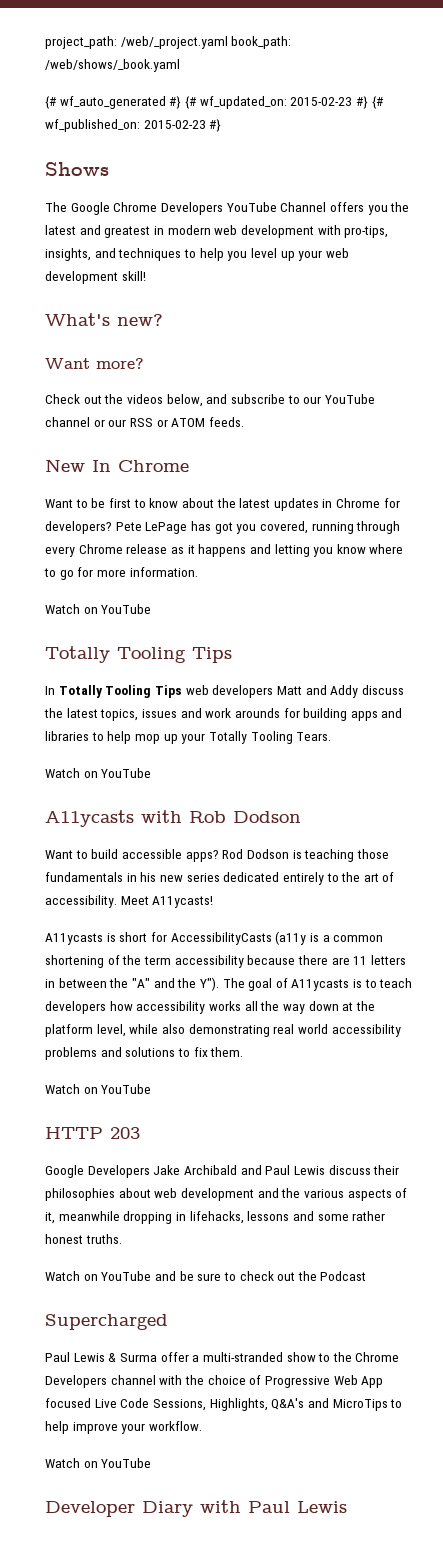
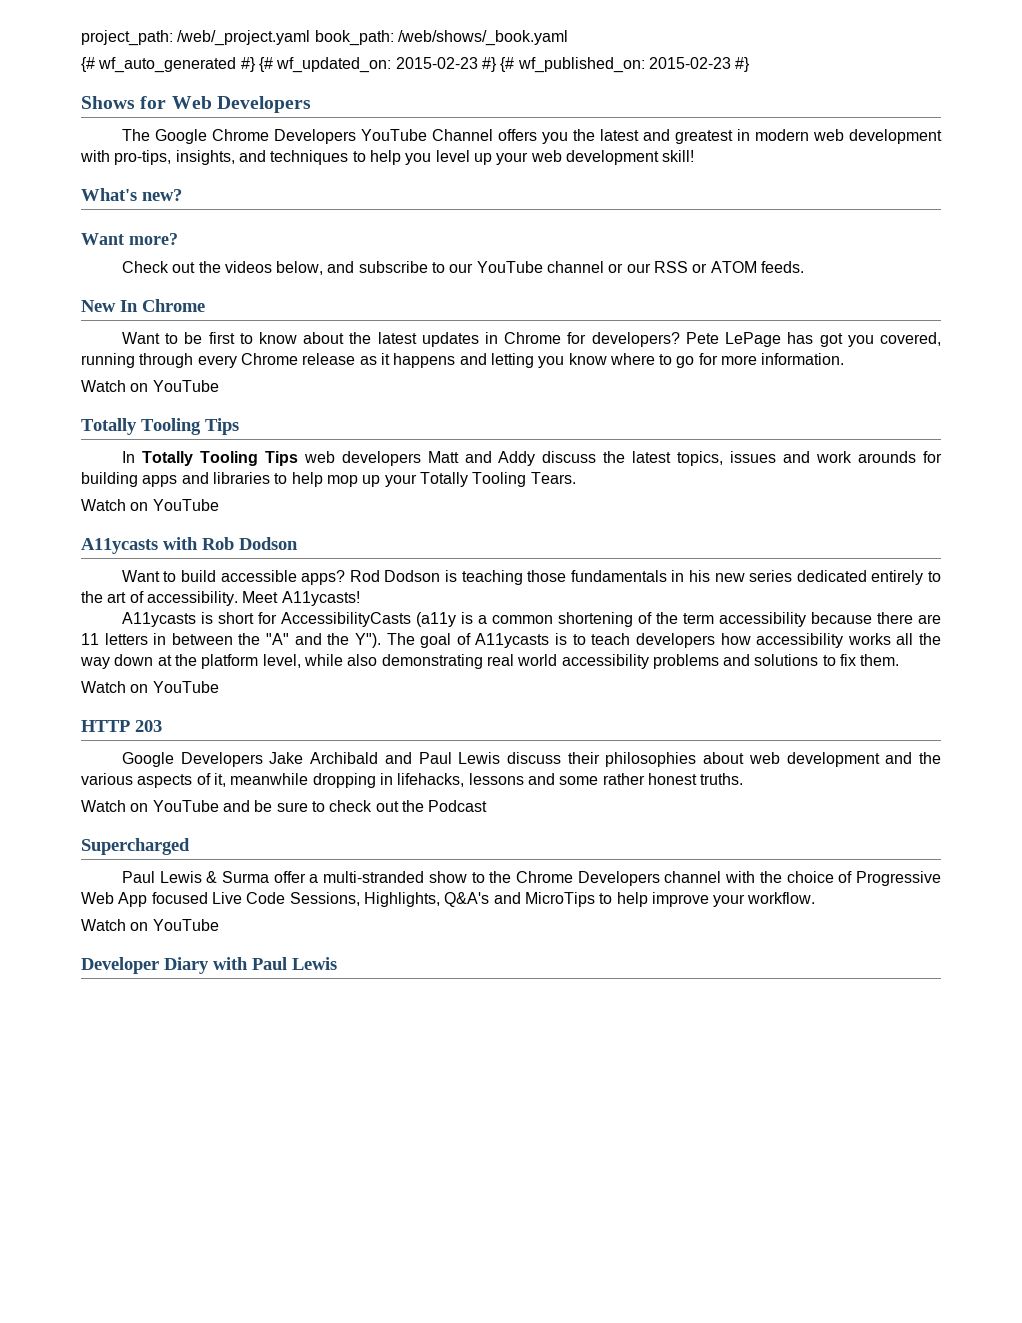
- Shows
+ Shows for Web Developers

